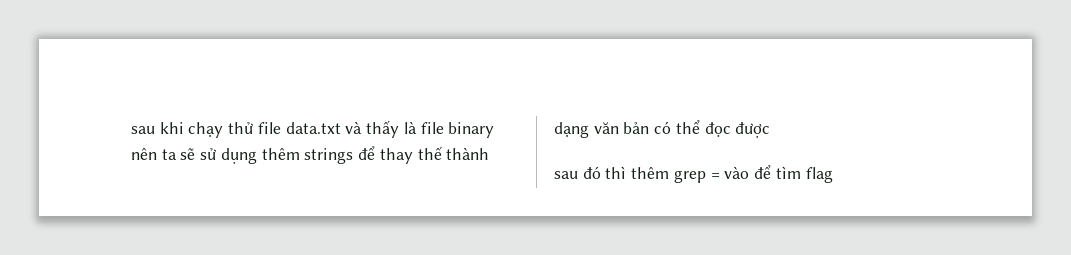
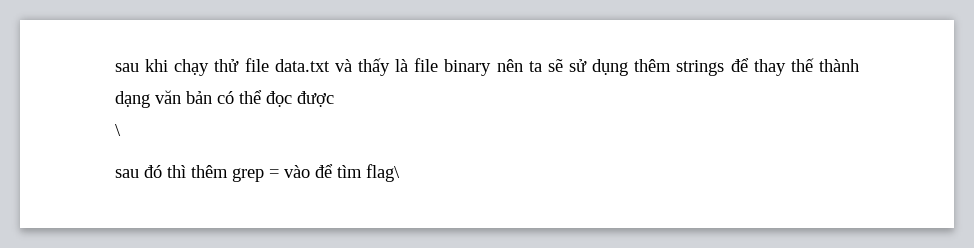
+ \
- sau đó thì thêm grep = vào để tìm flag
+ sau đó thì thêm grep = vào để tìm flag\

